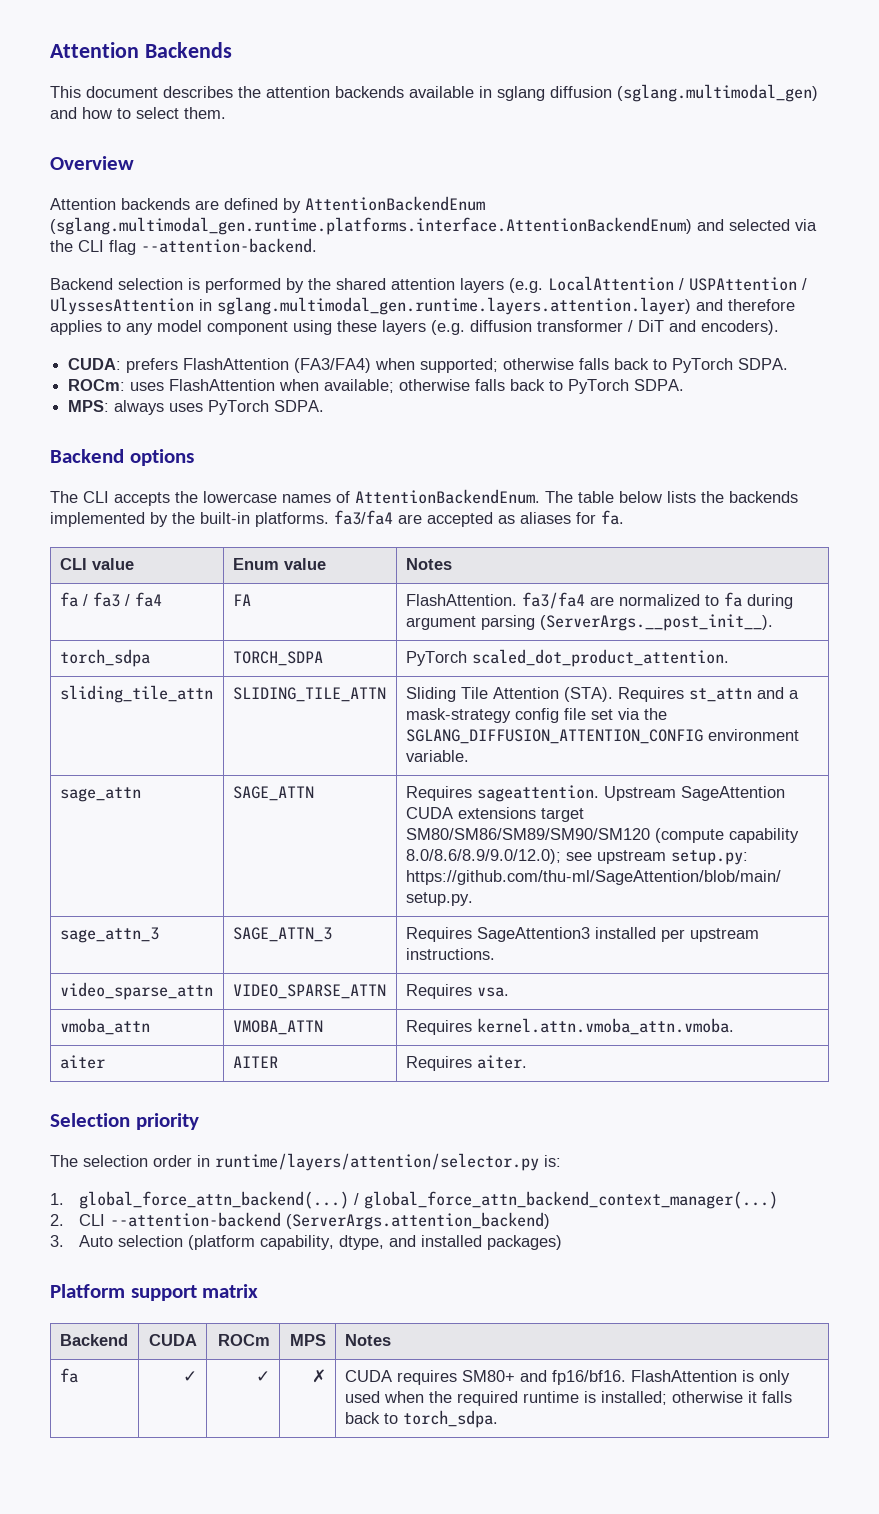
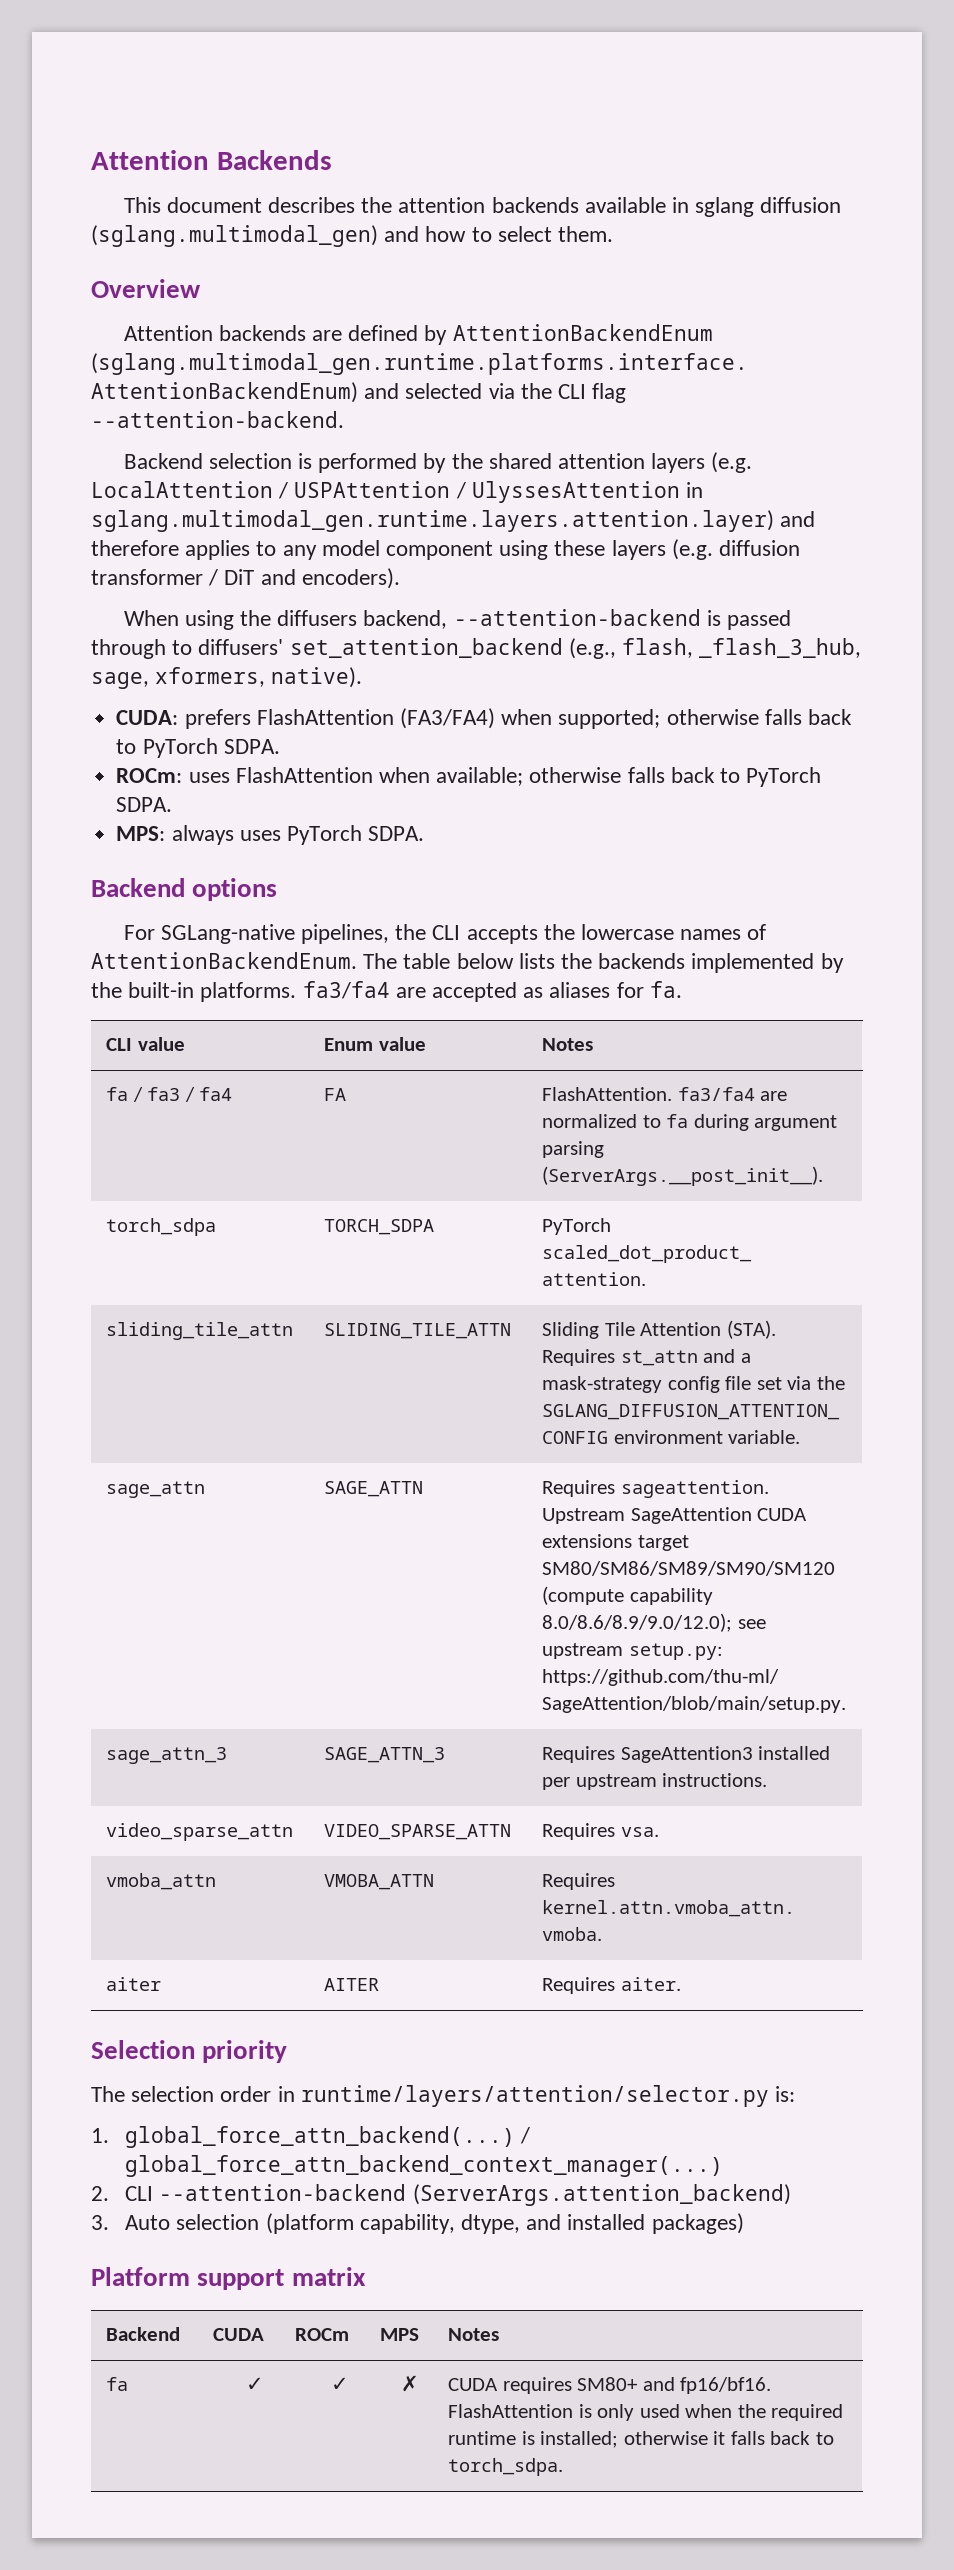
+ When using the diffusers backend, --attention-backend is passed through to diffusers' set_attention_backend (e.g., flash, _flash_3_hub, sage, xformers, native).
- The CLI accepts the lowercase names of AttentionBackendEnum.
+ For SGLang-native pipelines, the CLI accepts the lowercase names of AttentionBackendEnum.

